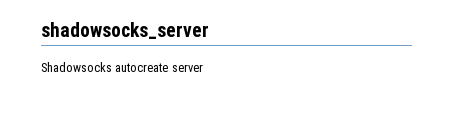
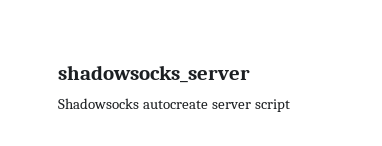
- Shadowsocks autocreate server
+ Shadowsocks autocreate server script

